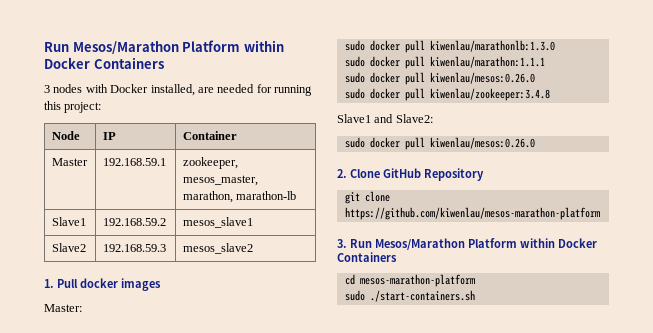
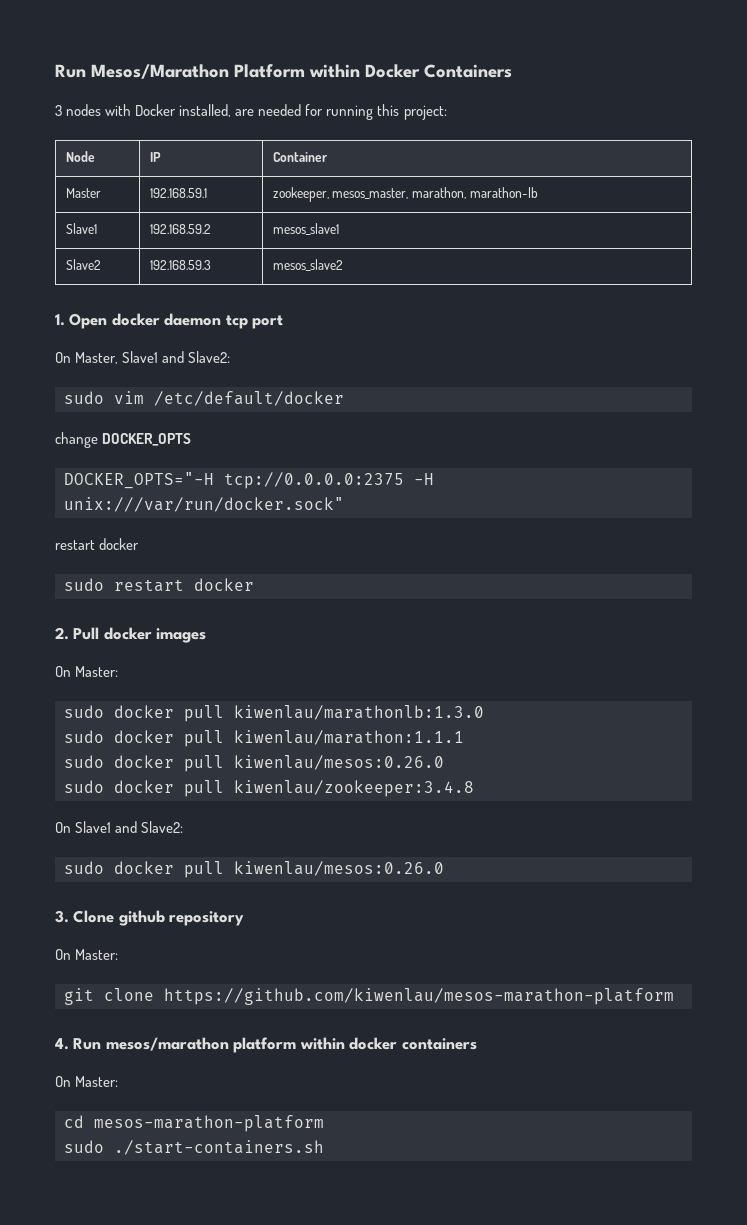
- 1. Pull docker images
- Master:
+ 1. Open docker daemon tcp port
+ On Master, Slave1 and Slave2:
+ sudo vim /etc/default/docker
+ change DOCKER_OPTS
+ DOCKER_OPTS="-H tcp://0.0.0.0:2375 -H unix:///var/run/docker.sock"
+ restart docker
+ sudo restart docker
+ 2. Pull docker images
+ On Master:
- Slave1 and Slave2:
+ On Slave1 and Slave2:
- 2. Clone GitHub Repository
+ 3. Clone github repository
+ On Master:
  git clone https://github.com/kiwenlau/mesos-marathon-platform
- 3. Run Mesos/Marathon Platform within Docker Containers
+ 4. Run mesos/marathon platform within docker containers
+ On Master:

